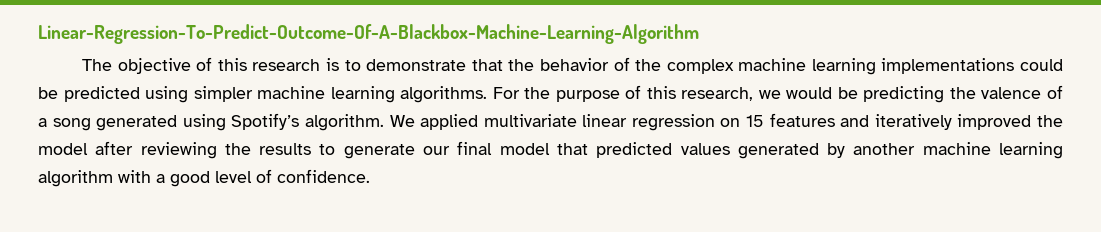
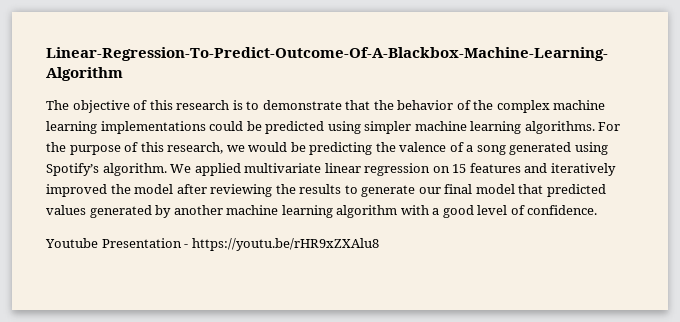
+ Youtube Presentation - https://youtu.be/rHR9xZXAlu8

